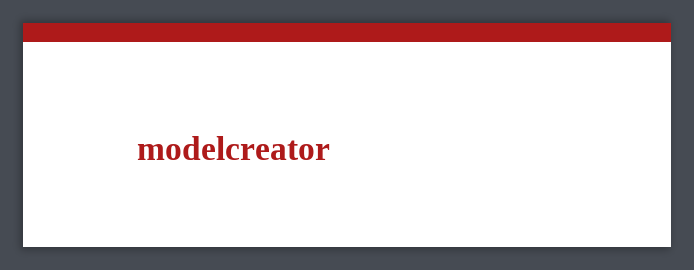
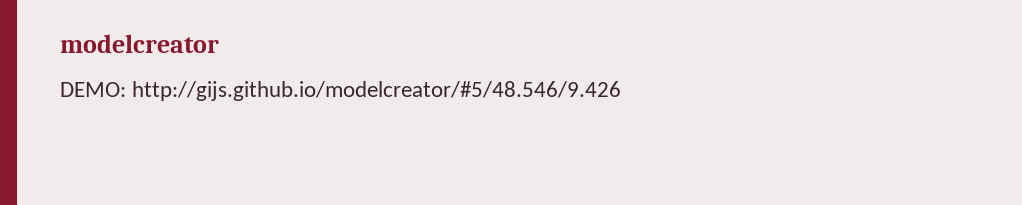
+ DEMO: http://gijs.github.io/modelcreator/#5/48.546/9.426

